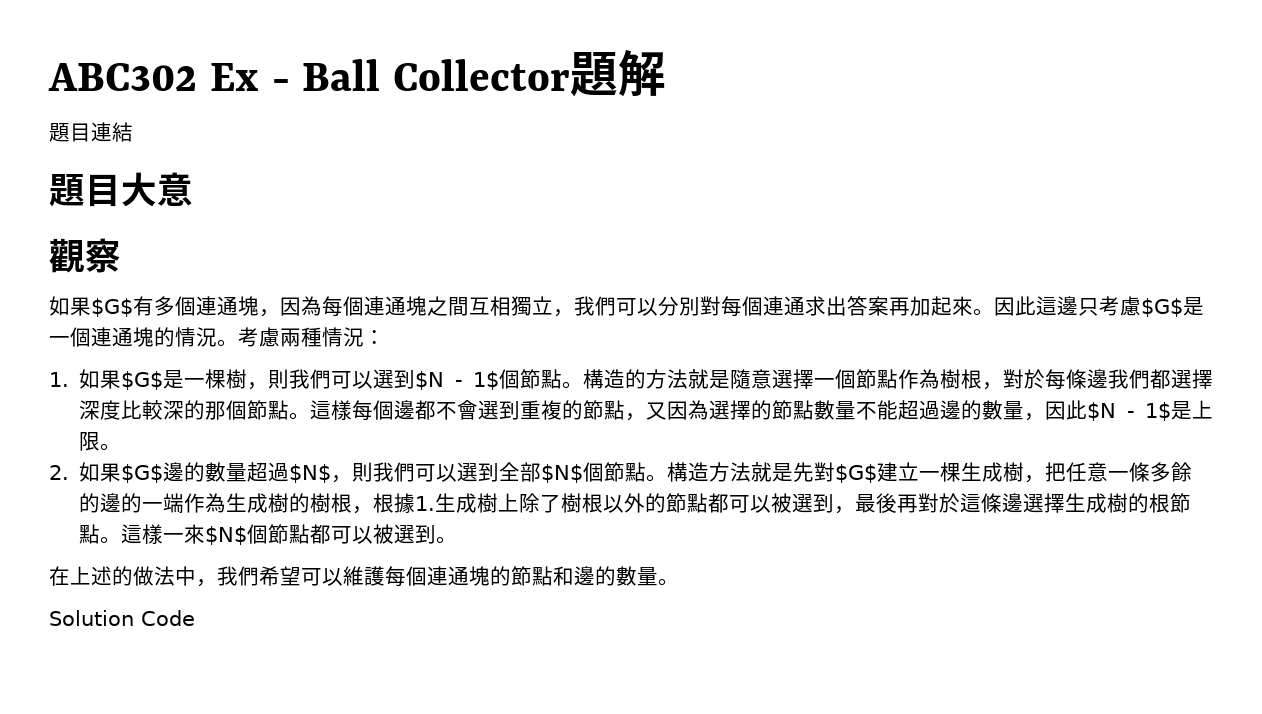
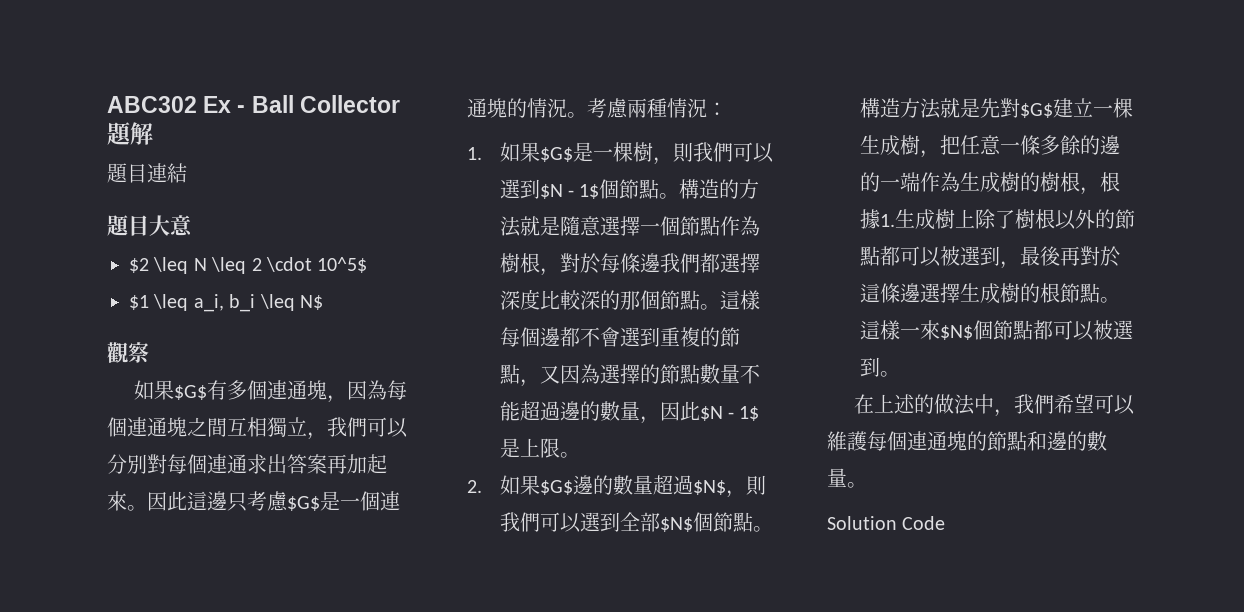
+ $2 \leq N \leq 2 \cdot 10^5$
+ $1 \leq a_i, b_i \leq N$

